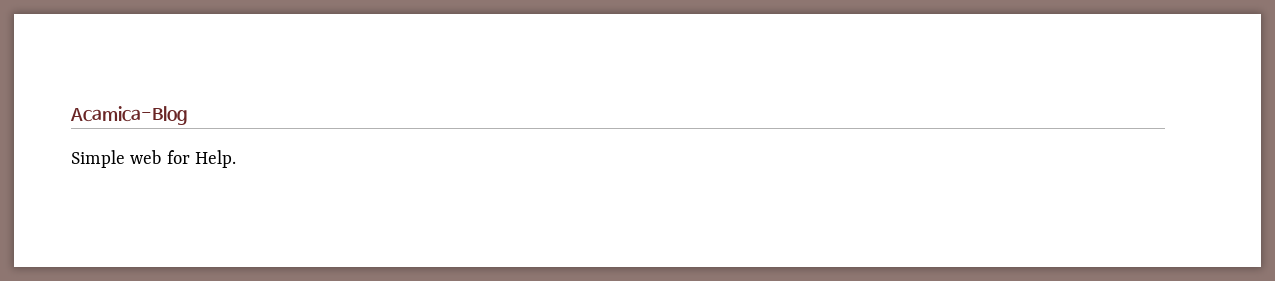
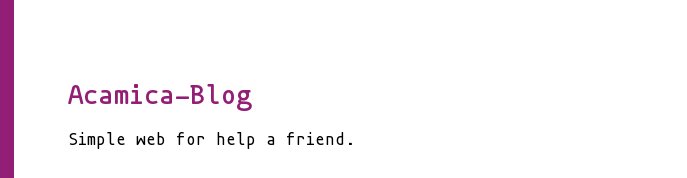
- Simple web for Help.
+ Simple web for help a friend.

